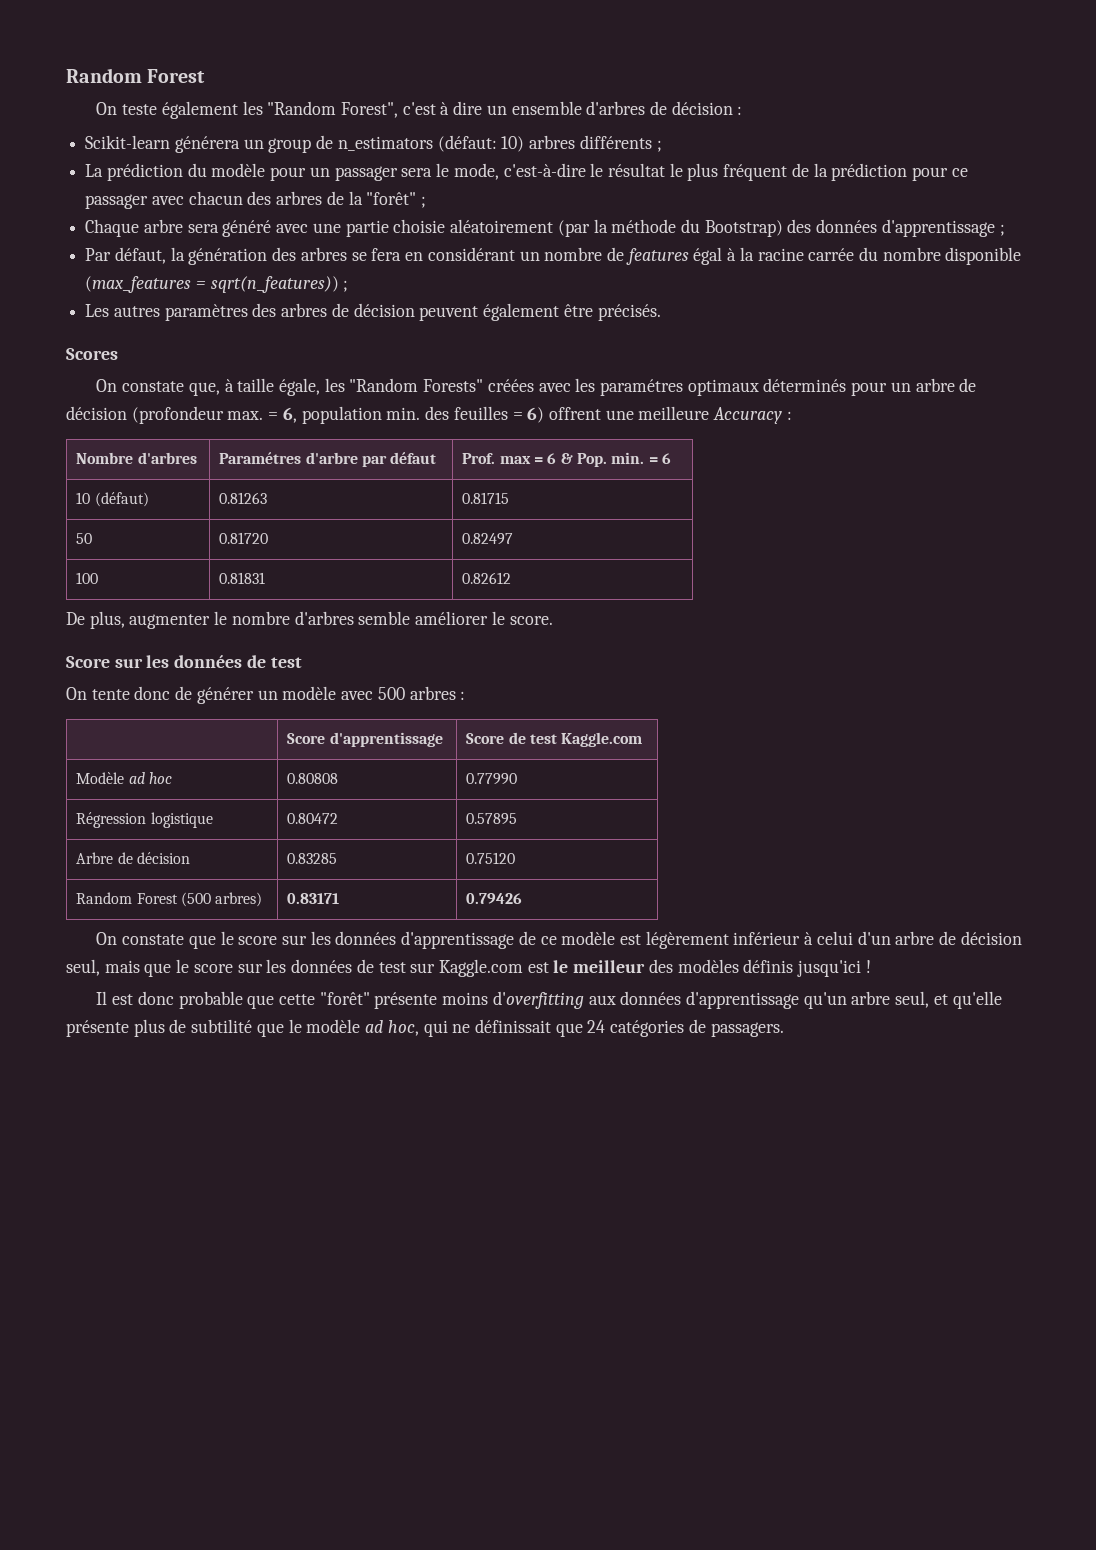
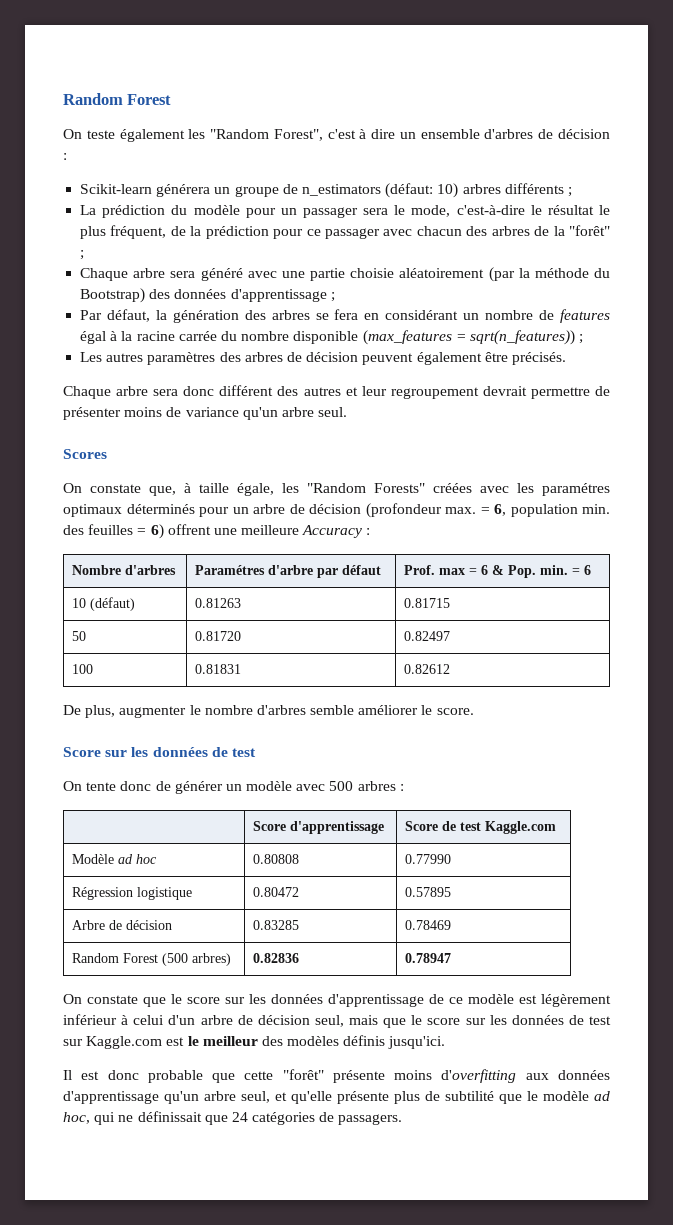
- Scikit-learn générera un group de n_estimators (défaut: 10) arbres différents ;
+ Scikit-learn générera un groupe de n_estimators (défaut: 10) arbres différents ;
- La prédiction du modèle pour un passager sera le mode, c'est-à-dire le résultat le plus fréquent de la prédiction pour ce passager avec chacun des arbres de la "forêt" ;
+ La prédiction du modèle pour un passager sera le mode, c'est-à-dire le résultat le plus fréquent, de la prédiction pour ce passager avec chacun des arbres de la "forêt" ;
+ Chaque arbre sera donc différent des autres et leur regroupement devrait permettre de présenter moins de variance qu'un arbre seul.
- Arbre de décision | 0.83285 | 0.75120
+ Arbre de décision | 0.83285 | 0.78469
- Random Forest (500 arbres) | 0.83171 | 0.79426
+ Random Forest (500 arbres) | 0.82836 | 0.78947
- On constate que le score sur les données d'apprentissage de ce modèle est légèrement inférieur à celui d'un arbre de décision seul, mais que le score sur les données de test sur Kaggle.com est le meilleur des modèles définis jusqu'ici !
+ On constate que le score sur les données d'apprentissage de ce modèle est légèrement inférieur à celui d'un arbre de décision seul, mais que le score sur les données de test sur Kaggle.com est le meilleur des modèles définis jusqu'ici.

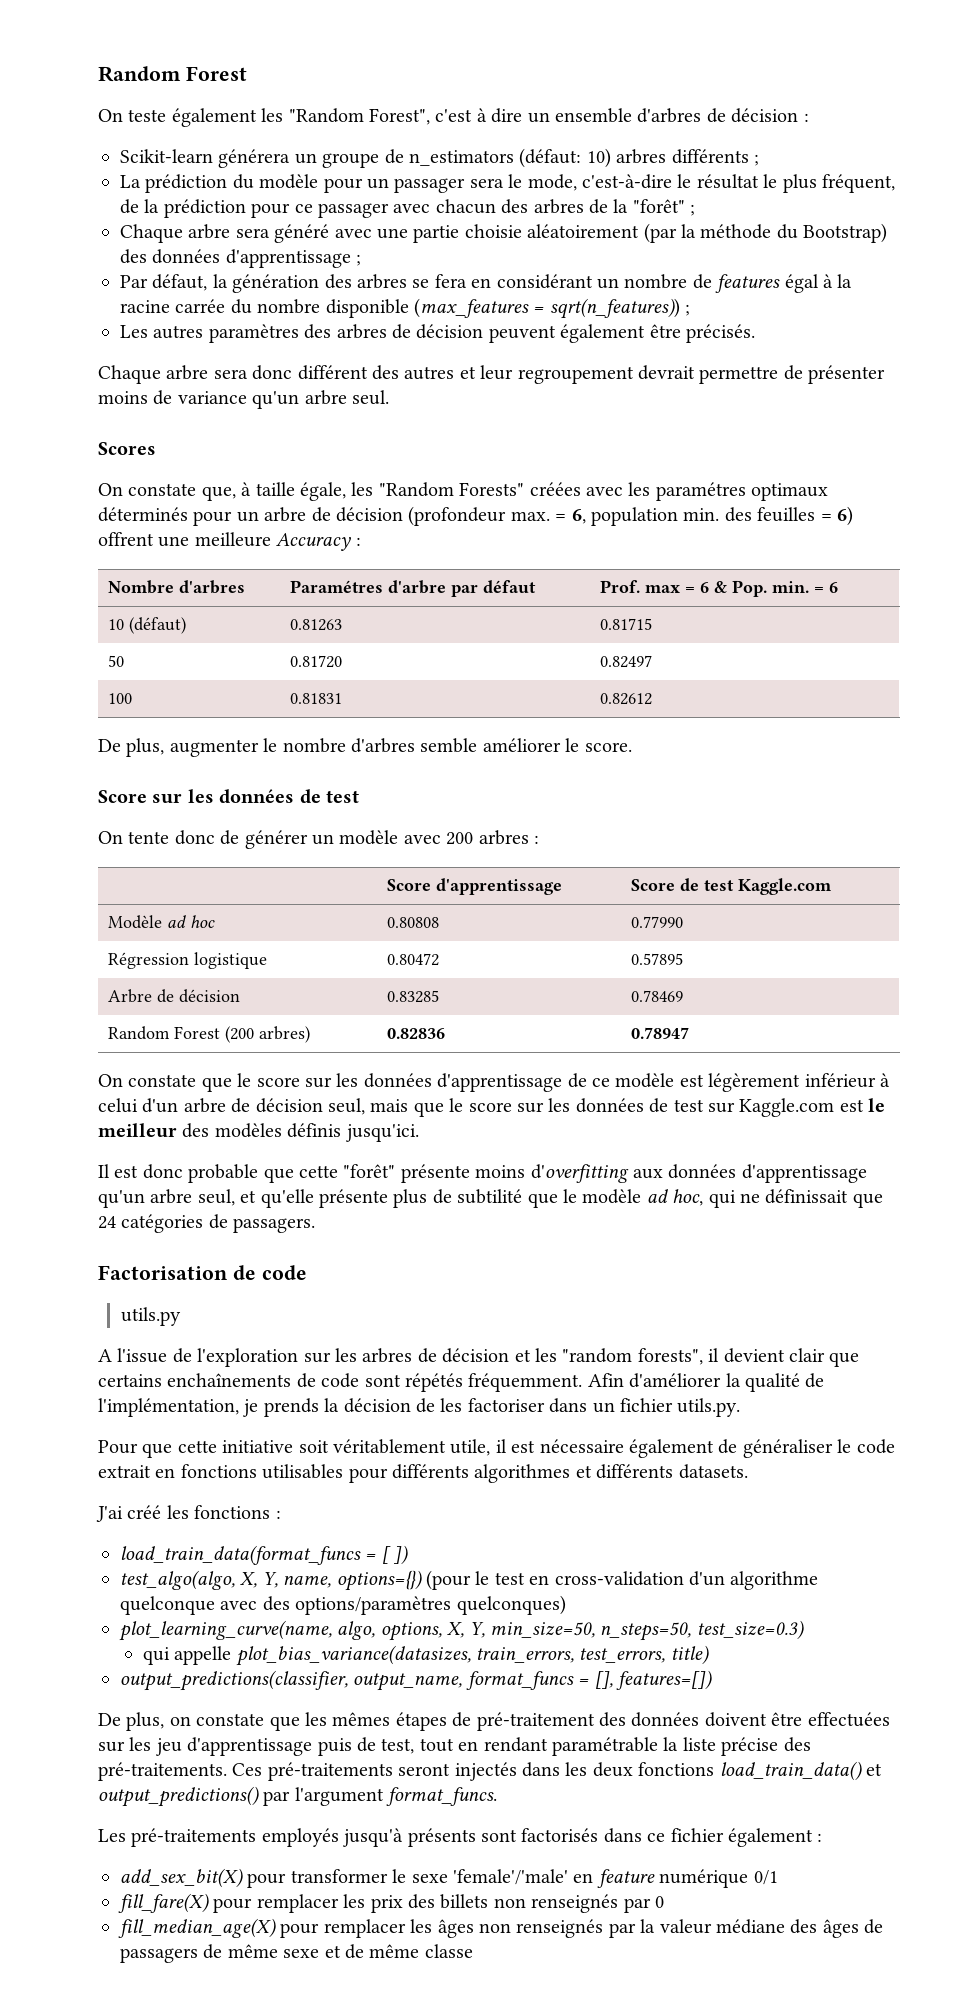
- On tente donc de générer un modèle avec 500 arbres :
+ On tente donc de générer un modèle avec 200 arbres :
- Random Forest (500 arbres) | 0.82836 | 0.78947
+ Random Forest (200 arbres) | 0.82836 | 0.78947
+ Factorisation de code
+ utils.py
+ A l'issue de l'exploration sur les arbres de décision et les "random forests", il devient clair que certains enchaînements de code sont répétés fréquemment. Afin d'améliorer la qualité de l'implémentation, je prends la décision de les factoriser dans un fichier utils.py.
+ Pour que cette initiative soit véritablement utile, il est nécessaire également de généraliser le code extrait en fonctions utilisables pour différents algorithmes et différents datasets.
+ J'ai créé les fonctions :
+ load_train_data(format_funcs = [ ])
+ test_algo(algo, X, Y, name, options={}) (pour le test en cross-validation d'un algorithme quelconque avec des options/paramètres quelconques)
+ plot_learning_curve(name, algo, options, X, Y, min_size=50, n_steps=50, test_size=0.3)
+ qui appelle plot_bias_variance(datasizes, train_errors, test_errors, title)
+ output_predictions(classifier, output_name, format_funcs = [], features=[])
+ De plus, on constate que les mêmes étapes de pré-traitement des données doivent être effectuées sur les jeu d'apprentissage puis de test, tout en rendant paramétrable la liste précise des pré-traitements. Ces pré-traitements seront injectés dans les deux fonctions load_train_data() et output_predictions() par l'argument format_funcs.
+ Les pré-traitements employés jusqu'à présents sont factorisés dans ce fichier également :
+ add_sex_bit(X) pour transformer le sexe 'female'/'male' en feature numérique 0/1
+ fill_fare(X) pour remplacer les prix des billets non renseignés par 0
+ fill_median_age(X) pour remplacer les âges non renseignés par la valeur médiane des âges de passagers de même sexe et de même classe

